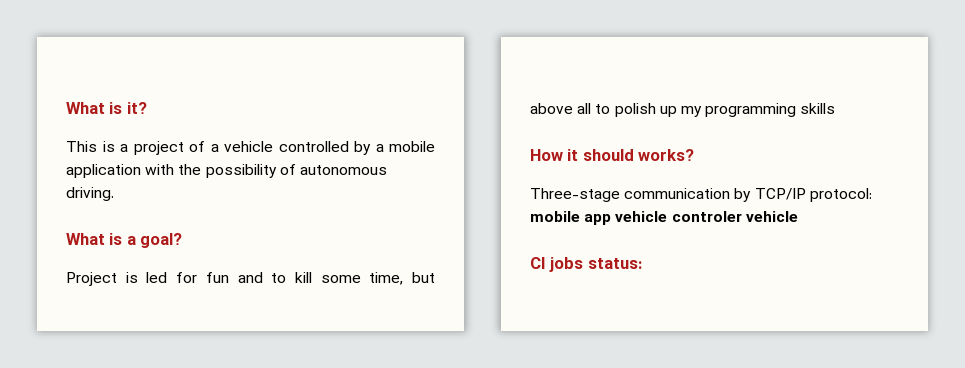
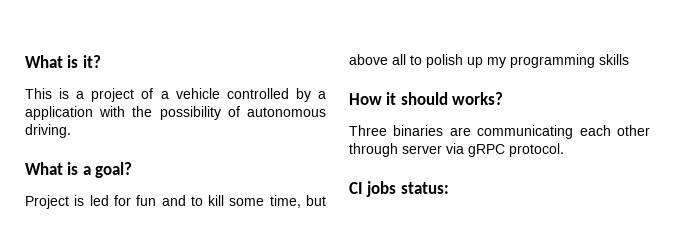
- This is a project of a vehicle controlled by a mobile application with the possibility of autonomous driving.
+ This is a project of a vehicle controlled by a application with the possibility of autonomous driving.
- Three-stage communication by TCP/IP protocol: mobile app vehicle controler vehicle
+ Three binaries are communicating each other through server via gRPC protocol.

